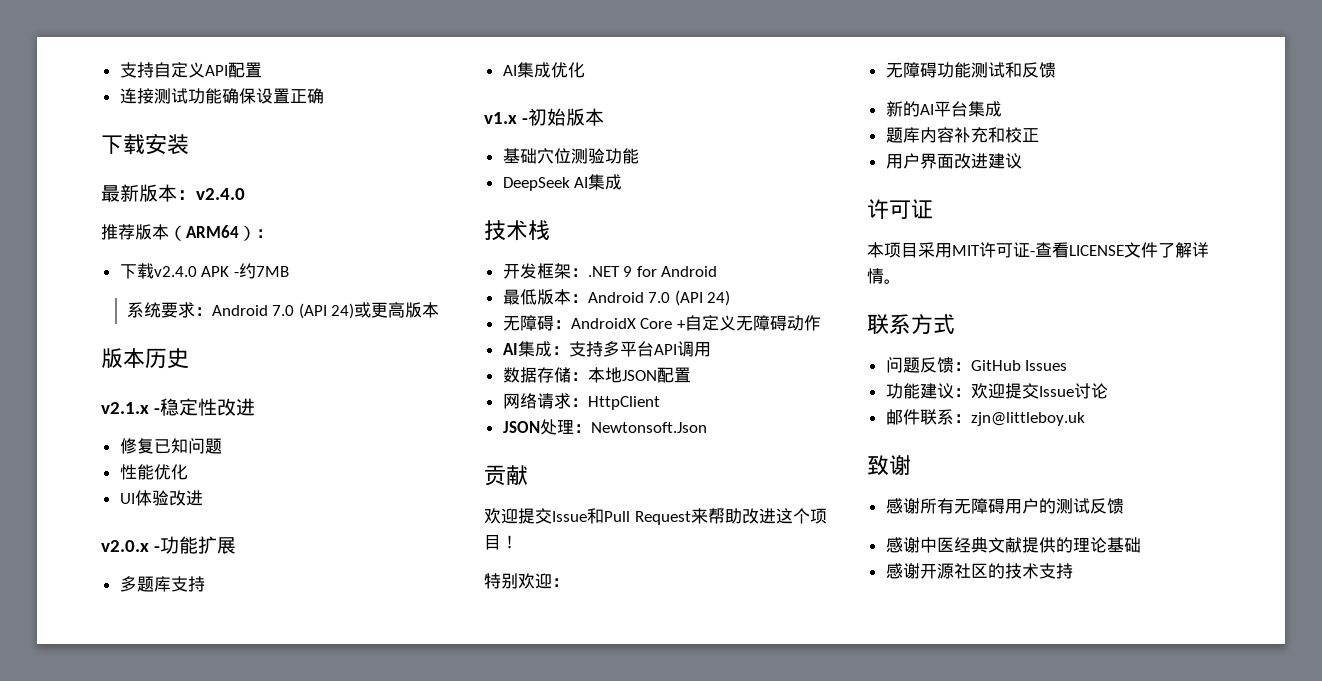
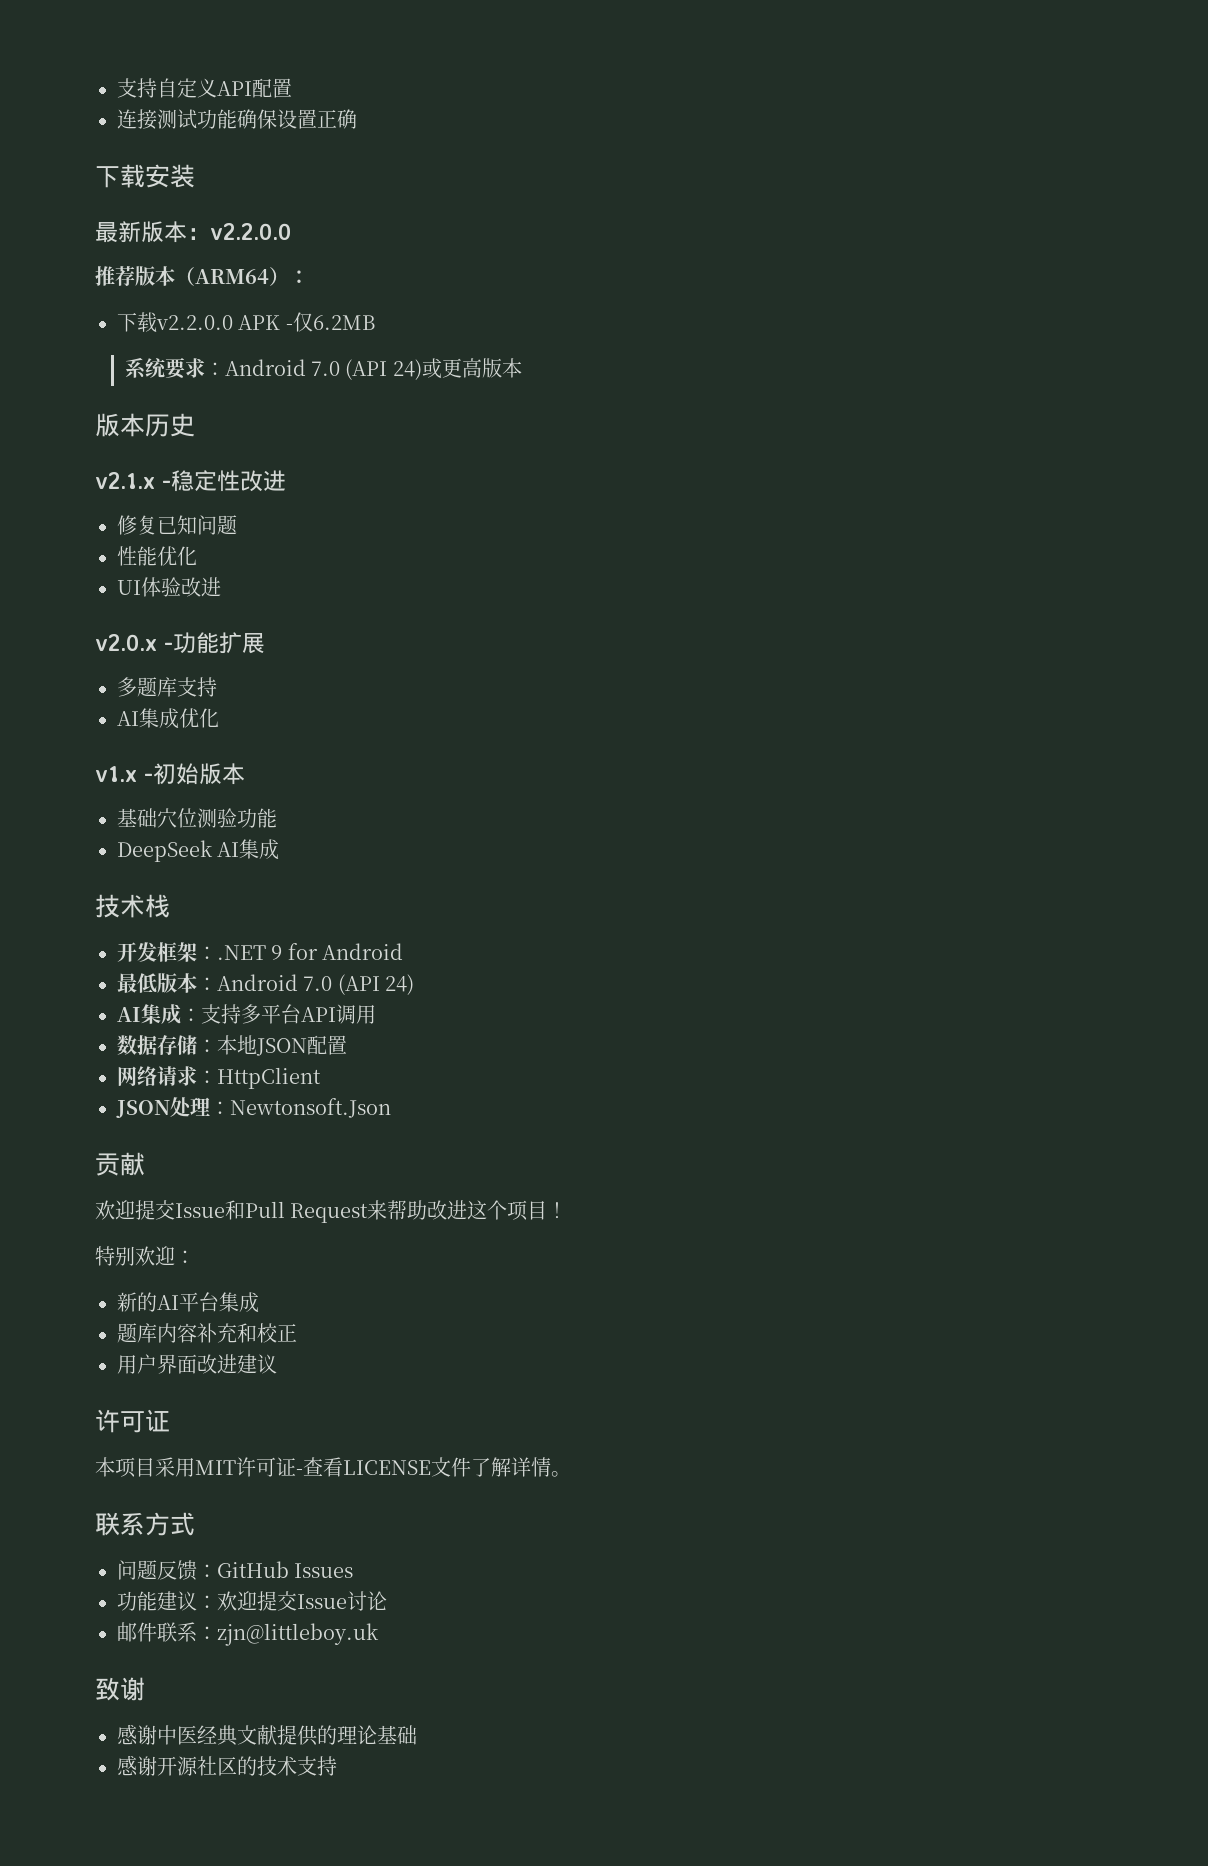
- 最新版本：v2.4.0
+ 最新版本：v2.2.0.0
- 下载v2.4.0 APK -约7MB
+ 下载v2.2.0.0 APK -仅6.2MB
- 无障碍：AndroidX Core +自定义无障碍动作
- 无障碍功能测试和反馈
- 感谢所有无障碍用户的测试反馈

